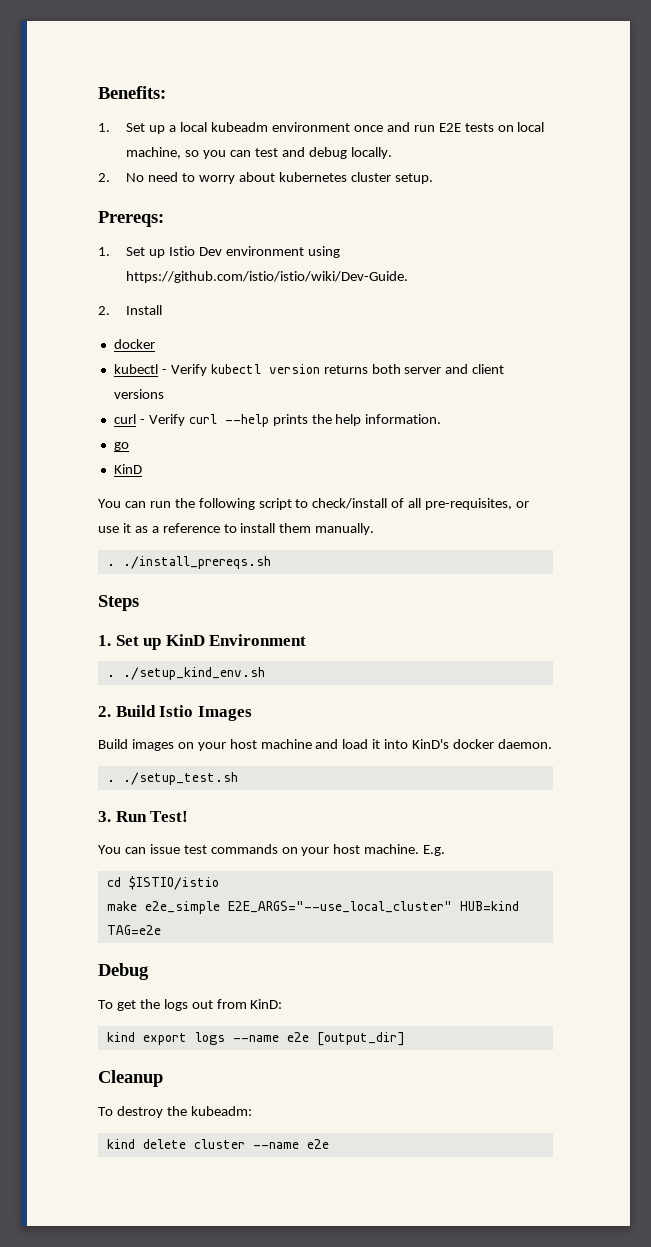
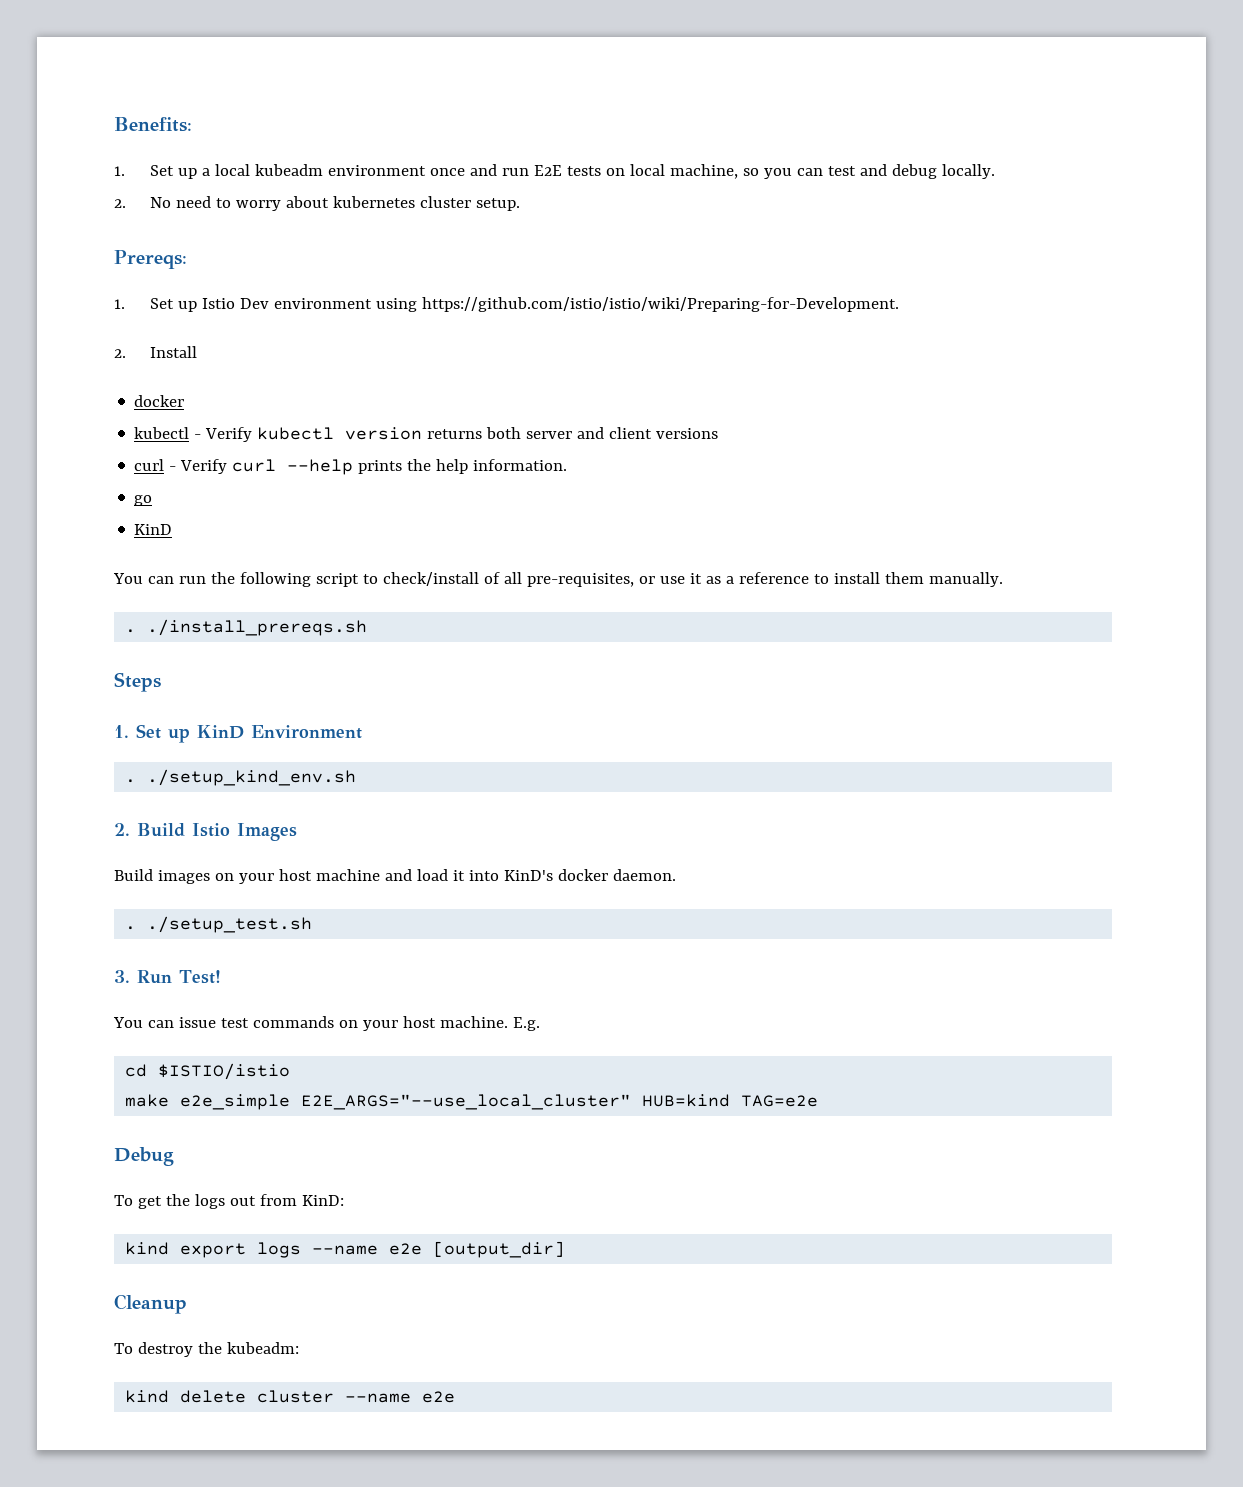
- 1. Set up Istio Dev environment using https://github.com/istio/istio/wiki/Dev-Guide.
+ 1. Set up Istio Dev environment using https://github.com/istio/istio/wiki/Preparing-for-Development.

